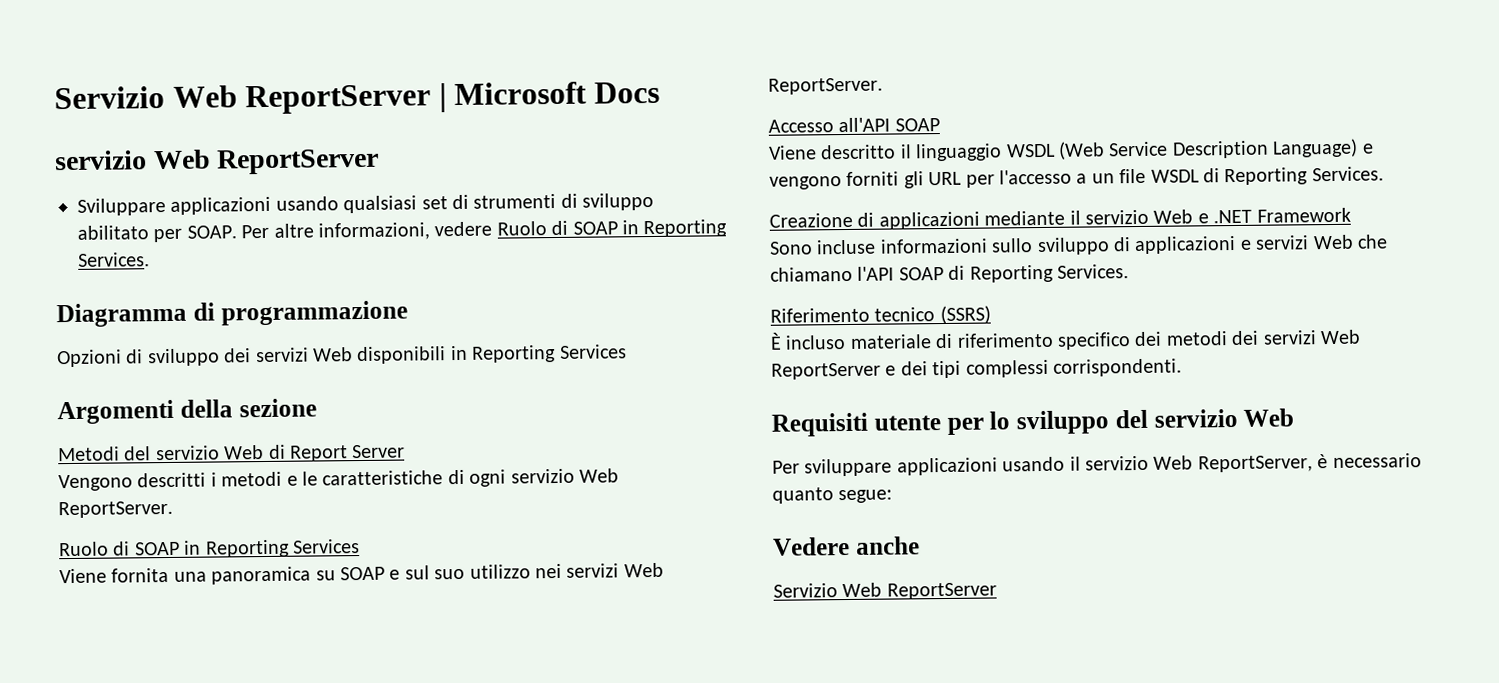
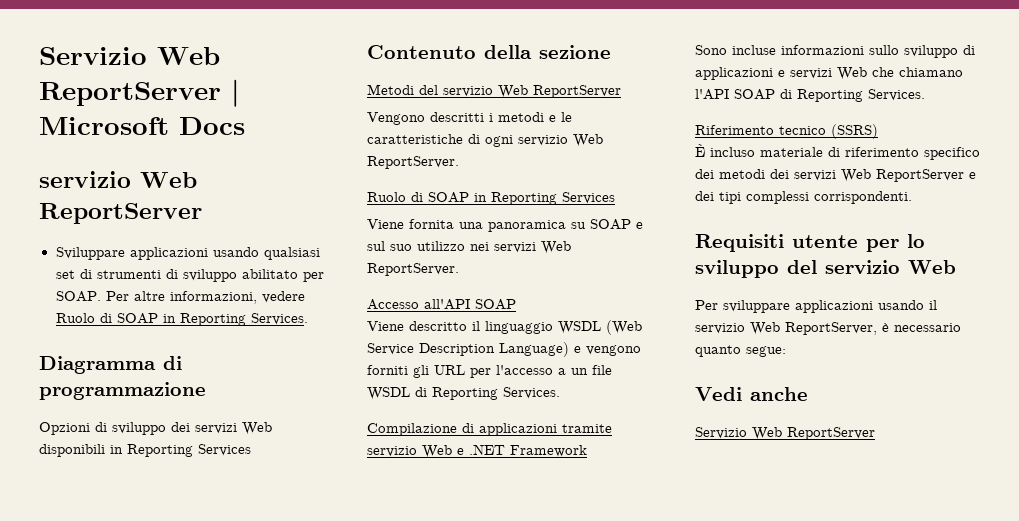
- Argomenti della sezione
+ Contenuto della sezione
- Metodi del servizio Web di Report Server
+ Metodi del servizio Web ReportServer
- Creazione di applicazioni mediante il servizio Web e .NET Framework
+ Compilazione di applicazioni tramite servizio Web e .NET Framework
- Vedere anche
+ Vedi anche

